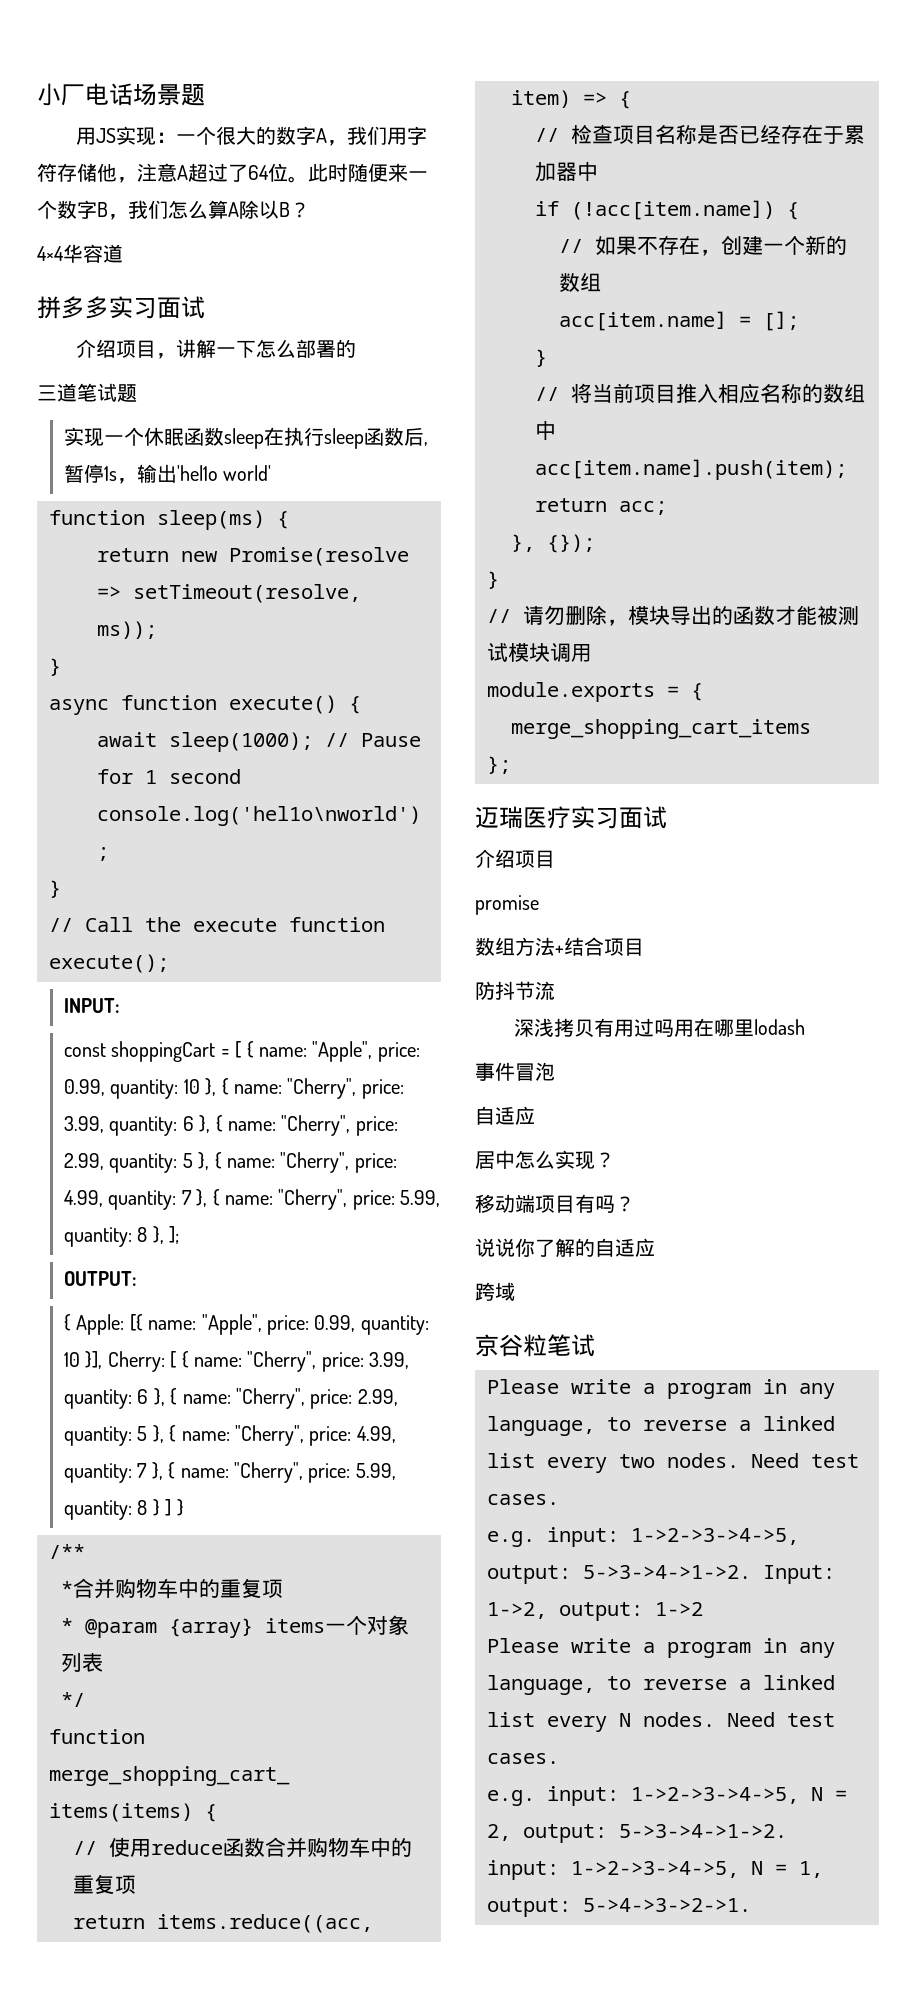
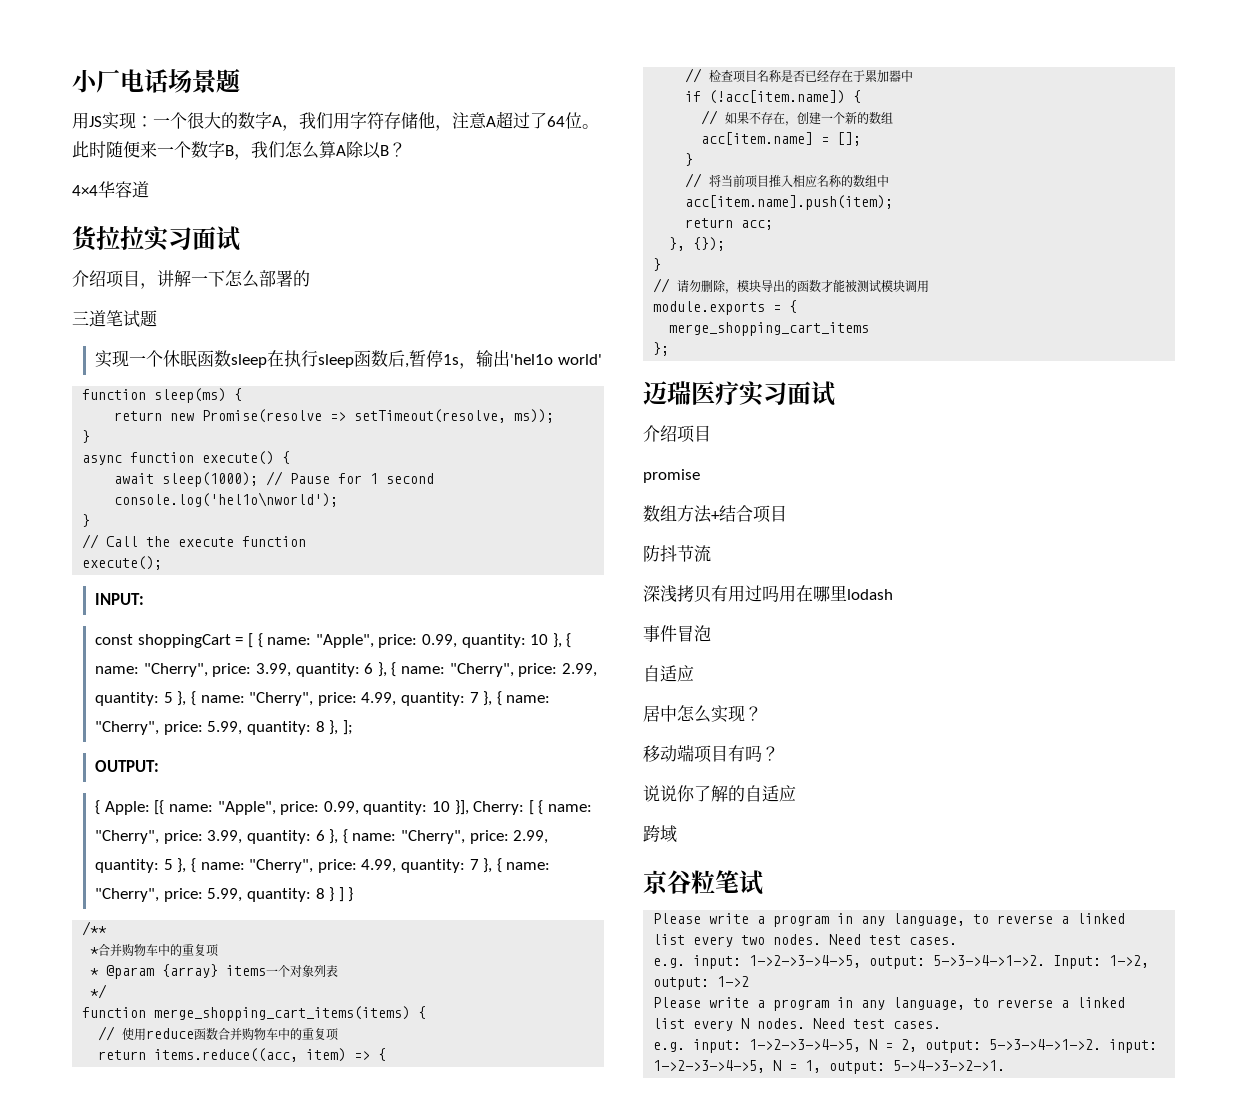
- 拼多多实习面试
+ 货拉拉实习面试

